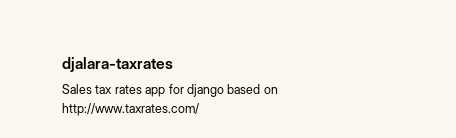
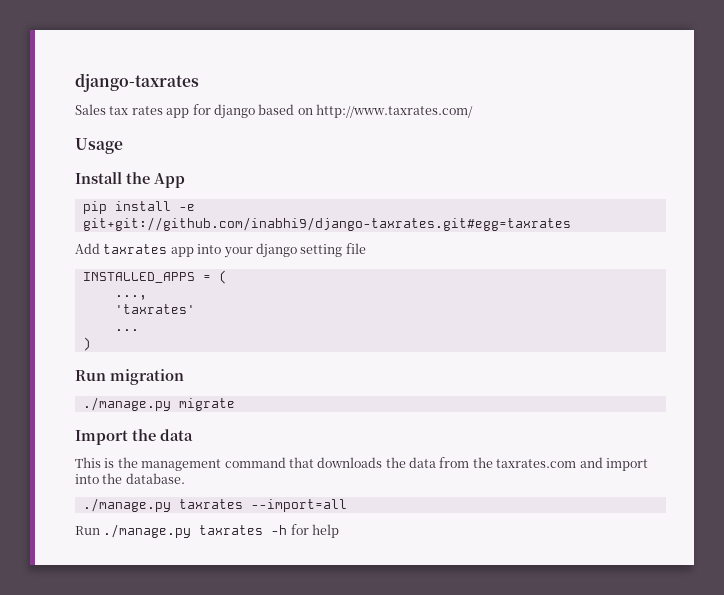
- djalara-taxrates
+ django-taxrates
+ Usage
+ Install the App
+ pip install -e git+git://github.com/inabhi9/django-taxrates.git#egg=taxrates
+ Add taxrates app into your django setting file
+ INSTALLED_APPS = (
+ ...,
+ 'taxrates'
+ ...
+ )
+ Run migration
+ ./manage.py migrate
+ Import the data
+ This is the management command that downloads the data from the taxrates.com and import into the database.
+ ./manage.py taxrates --import=all
+ Run ./manage.py taxrates -h for help

